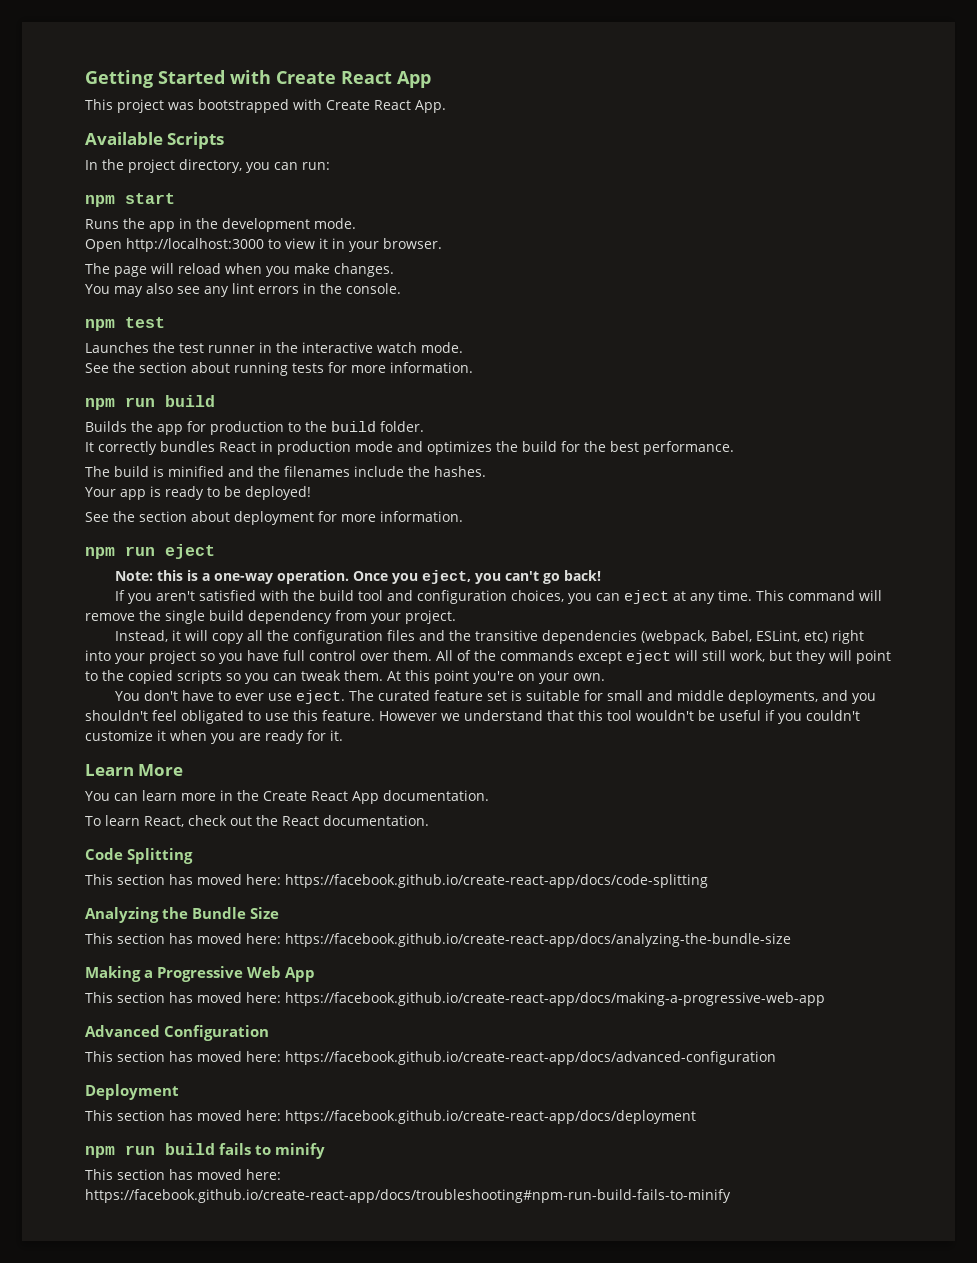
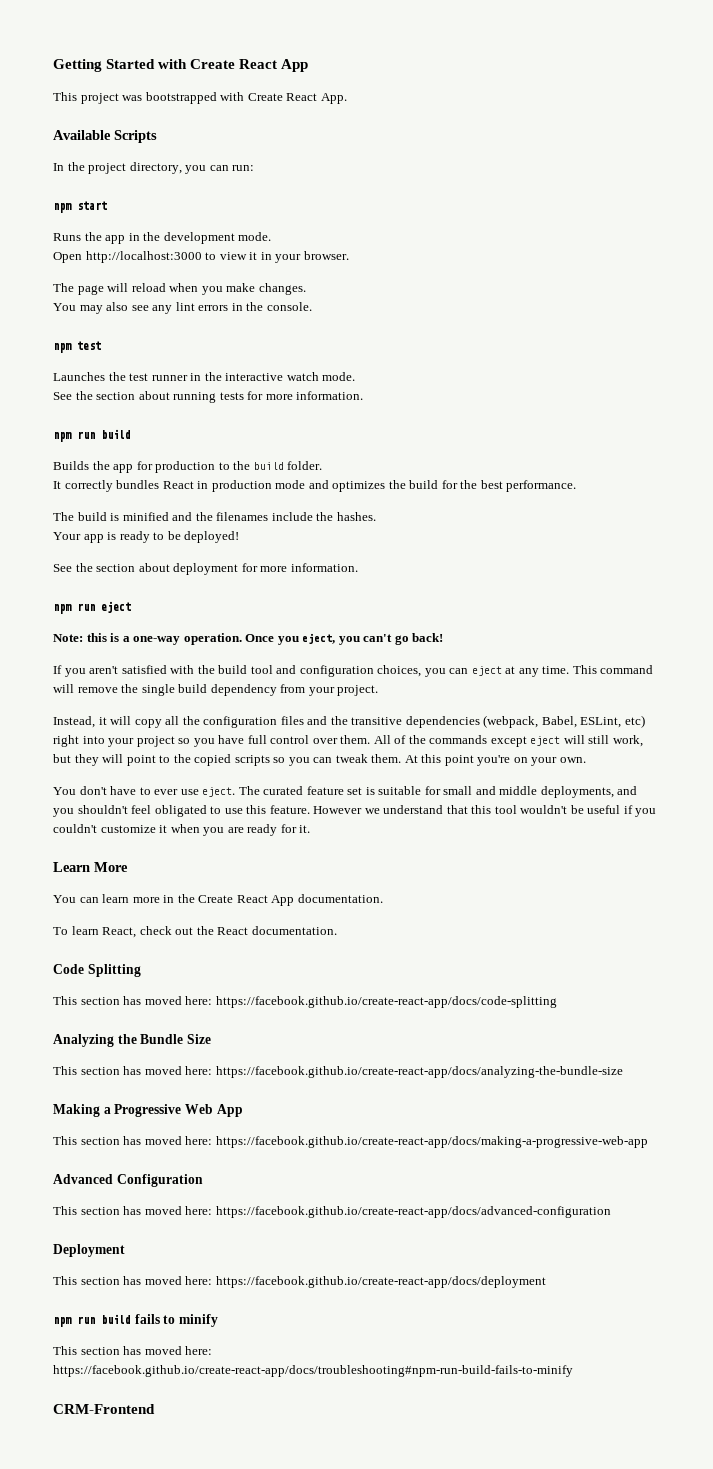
+ CRM-Frontend

